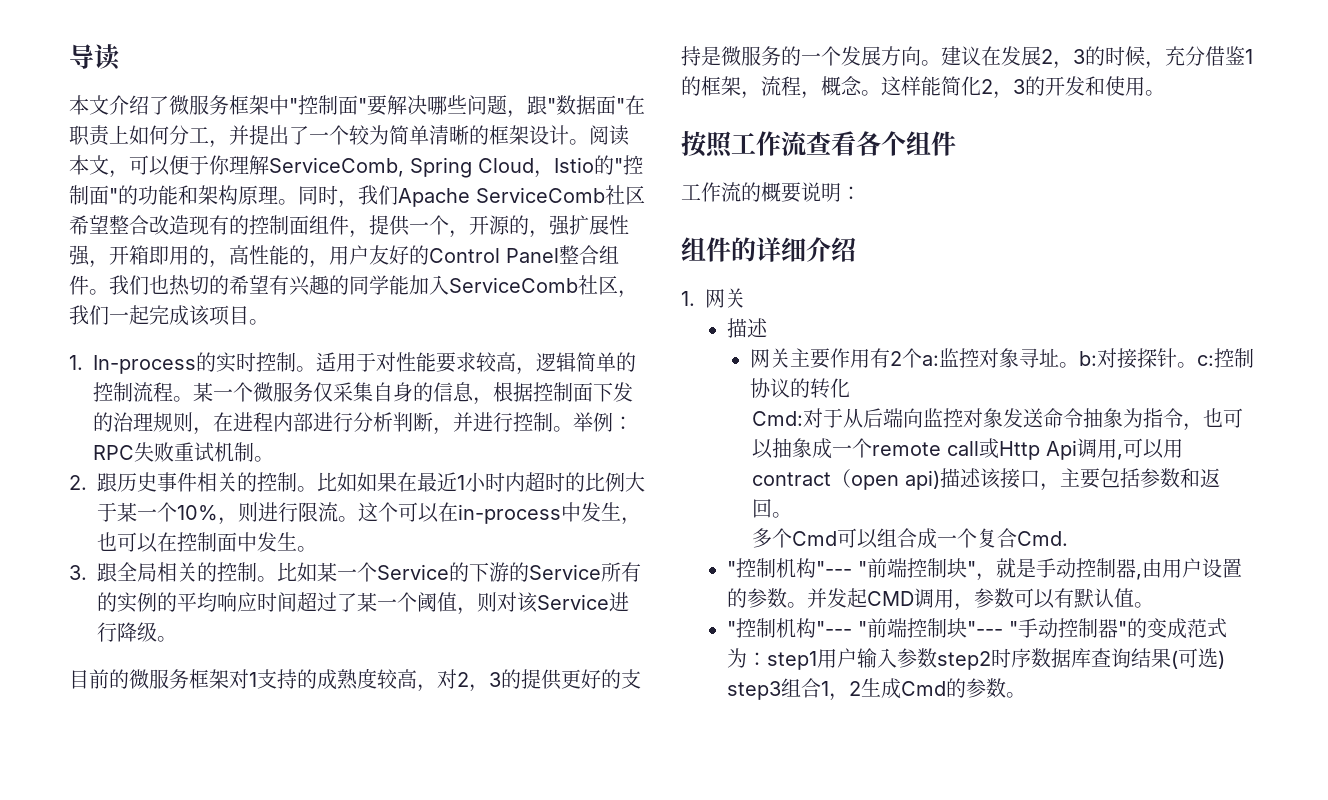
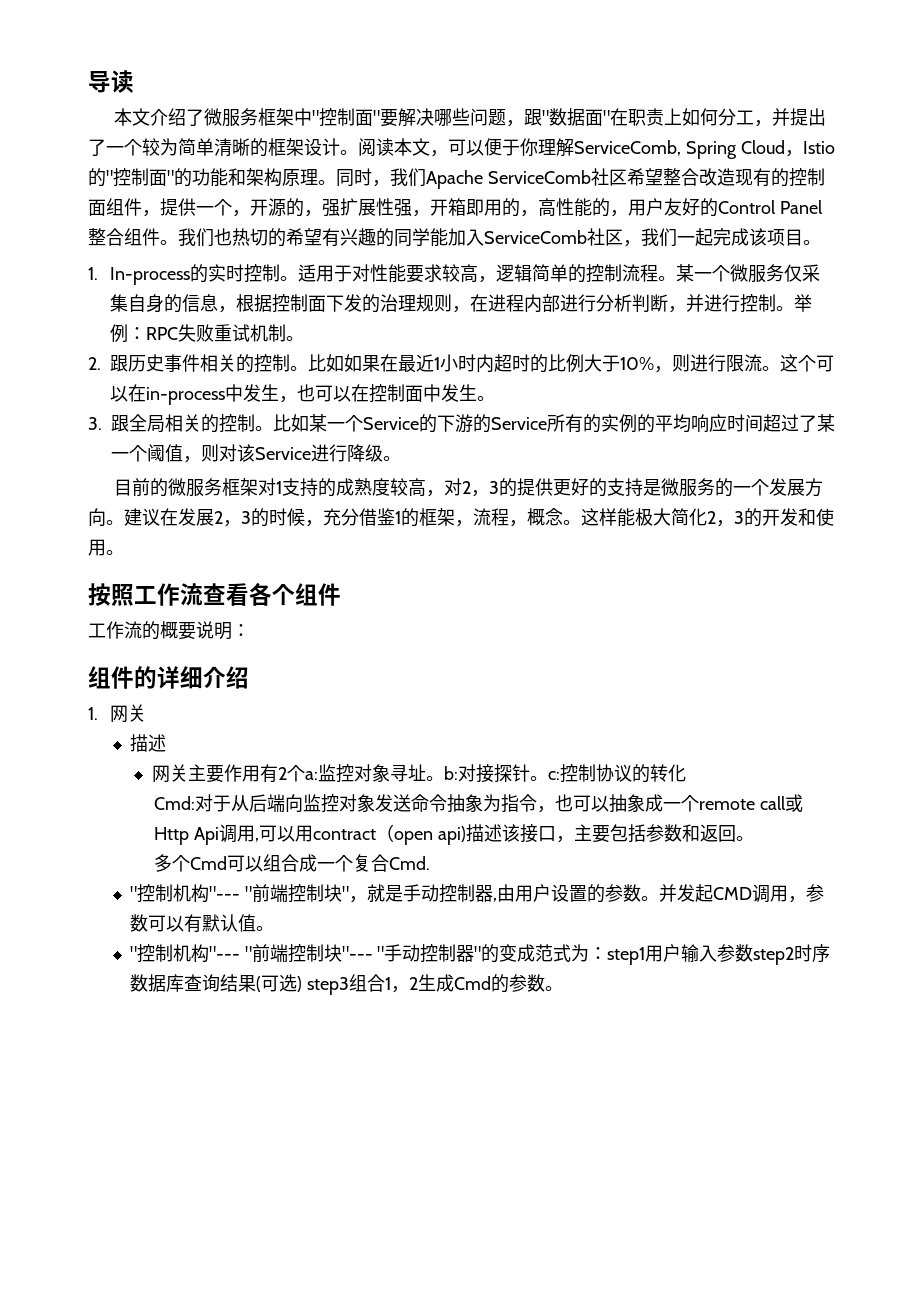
- 比如如果在最近1小时内超时的比例大于某一个10%，则进行限流。
+ 比如如果在最近1小时内超时的比例大于10%，则进行限流。
- 这样能简化2，3的开发和使用。
+ 这样能极大简化2，3的开发和使用。

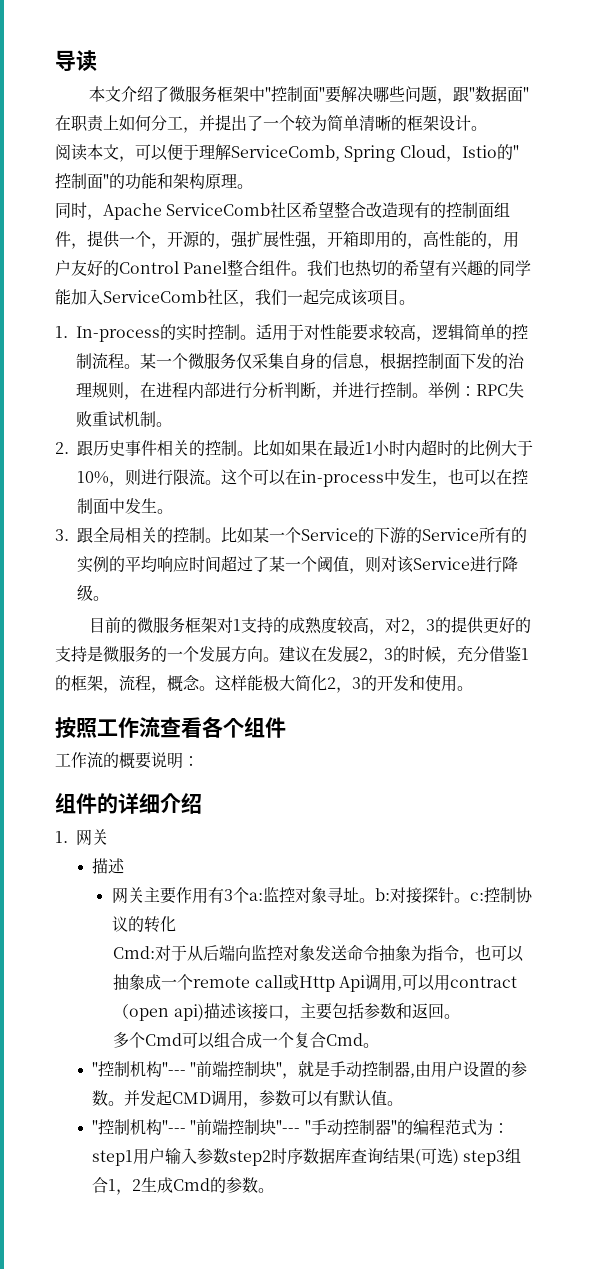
- 本文介绍了微服务框架中"控制面"要解决哪些问题，跟"数据面"在职责上如何分工，并提出了一个较为简单清晰的框架设计。阅读本文，可以便于你理解ServiceComb, Spring Cloud，Istio的"控制面"的功能和架构原理。同时，我们Apache ServiceComb社区希望整合改造现有的控制面组件，提供一个，开源的，强扩展性强，开箱即用的，高性能的，用户友好的Control Panel整合组件。
+ 本文介绍了微服务框架中"控制面"要解决哪些问题，跟"数据面"在职责上如何分工，并提出了一个较为简单清晰的框架设计。
+ 阅读本文，可以便于理解ServiceComb, Spring Cloud，Istio的"控制面"的功能和架构原理。
+ 同时，Apache ServiceComb社区希望整合改造现有的控制面组件，提供一个，开源的，强扩展性强，开箱即用的，高性能的，用户友好的Control Panel整合组件。
- 网关主要作用有2个a:监控对象寻址。b:对接探针。c:控制协议的转化
+ 网关主要作用有3个a:监控对象寻址。b:对接探针。c:控制协议的转化
- 多个Cmd可以组合成一个复合Cmd.
+ 多个Cmd可以组合成一个复合Cmd。
- "控制机构"--- "前端控制块"--- "手动控制器"的变成范式为：step1用户输入参数step2时序数据库查询结果(可选) step3组合1，2生成Cmd的参数。
+ "控制机构"--- "前端控制块"--- "手动控制器"的编程范式为：step1用户输入参数step2时序数据库查询结果(可选) step3组合1，2生成Cmd的参数。

